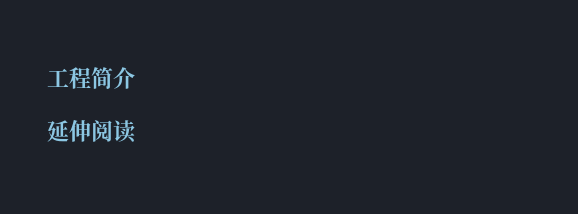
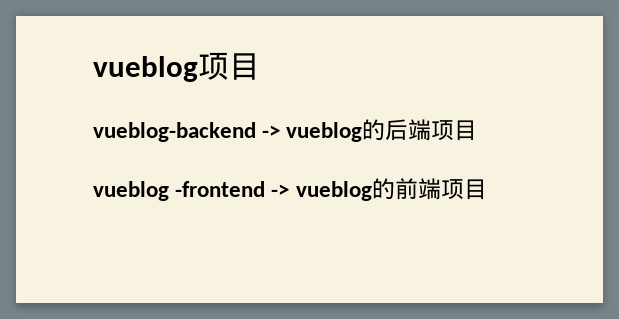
- 工程简介
- 延伸阅读
+ vueblog项目
+ vueblog-backend -> vueblog的后端项目
+ vueblog -frontend -> vueblog的前端项目

